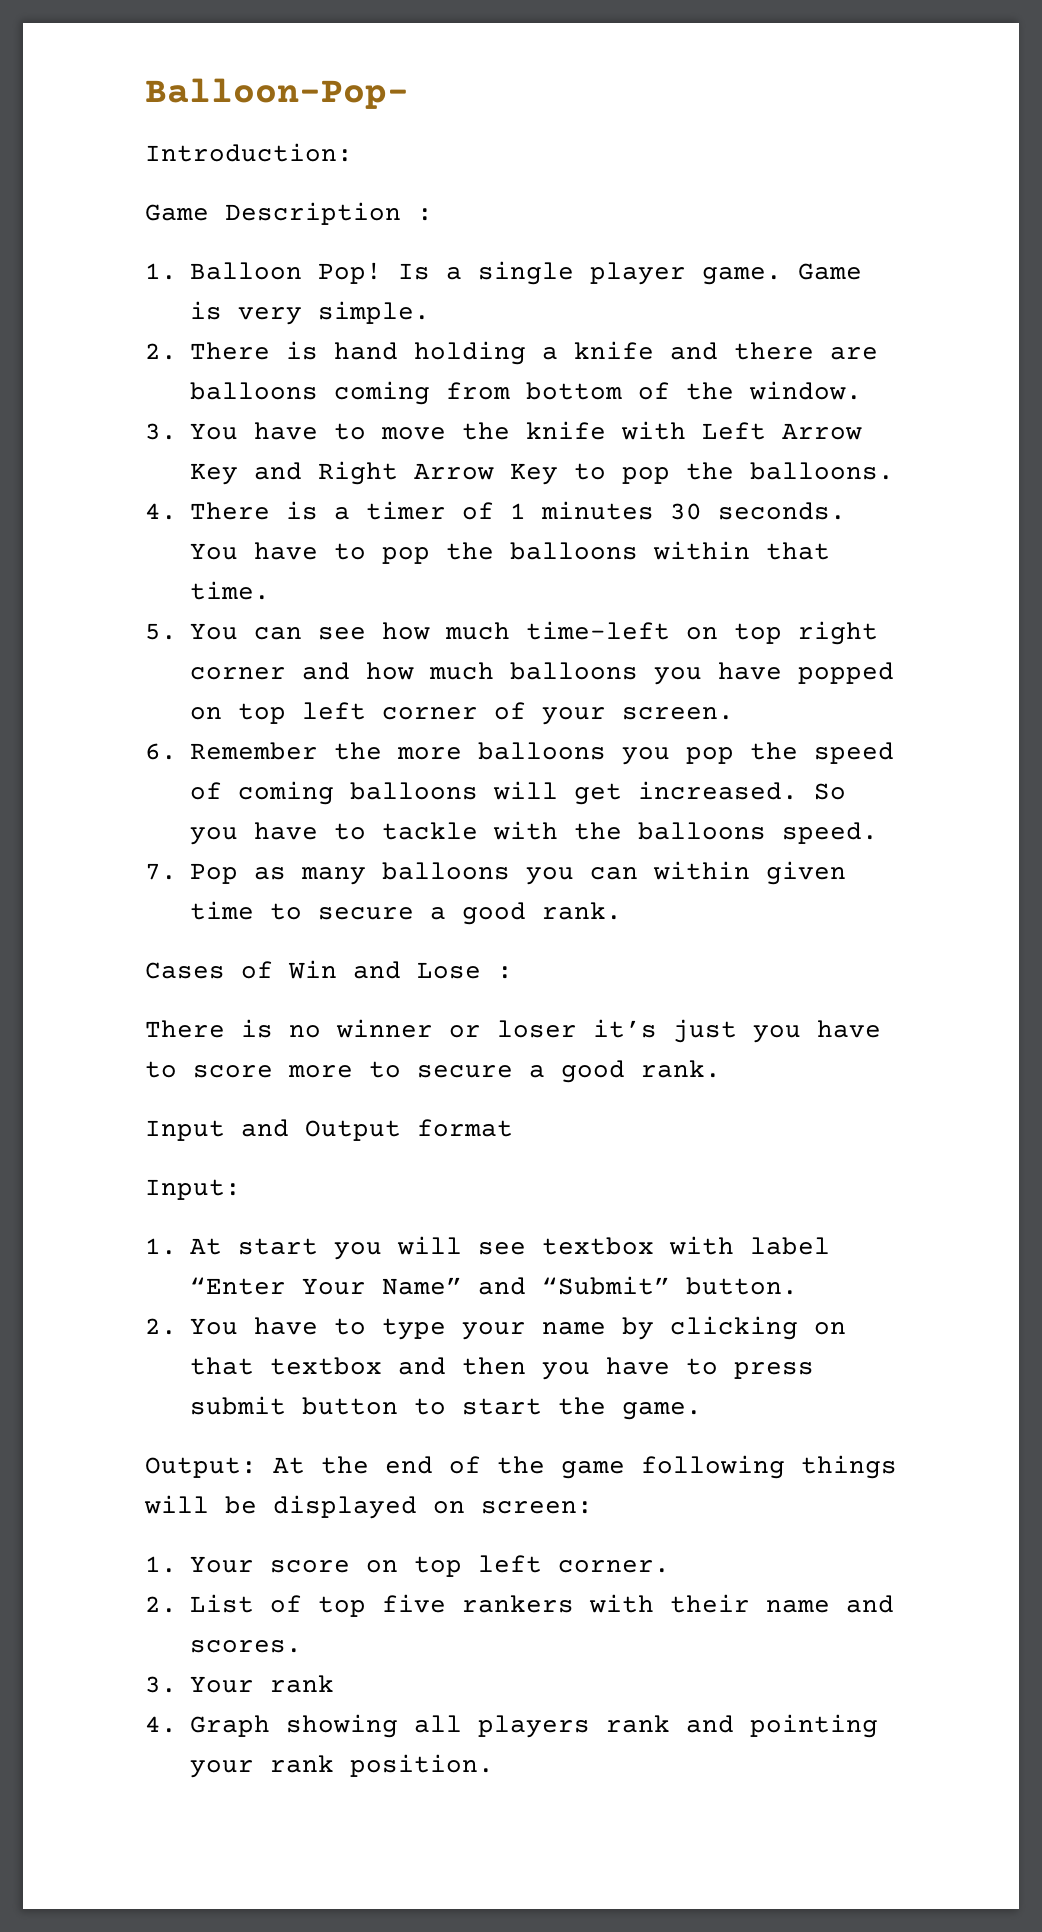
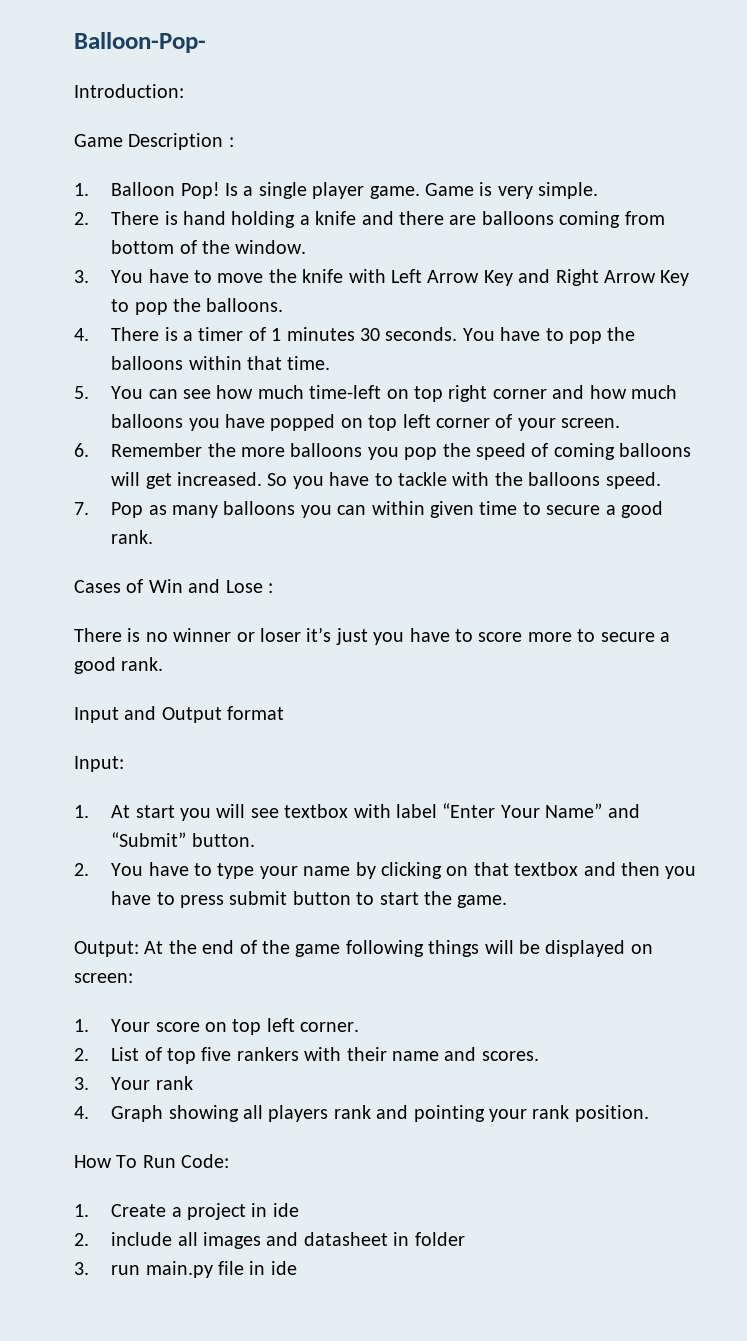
+ How To Run Code:
+ 1. Create a project in ide
+ 2. include all images and datasheet in folder
+ 3. run main.py file in ide

